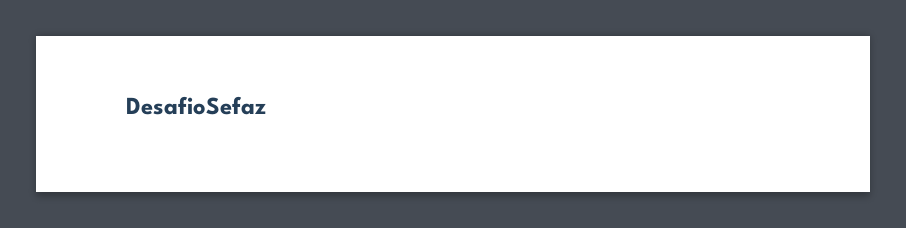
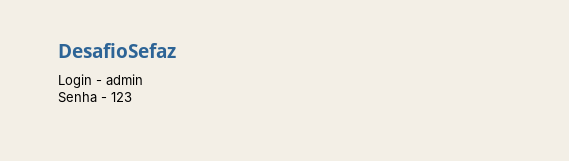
+ Login - admin
+ Senha - 123

